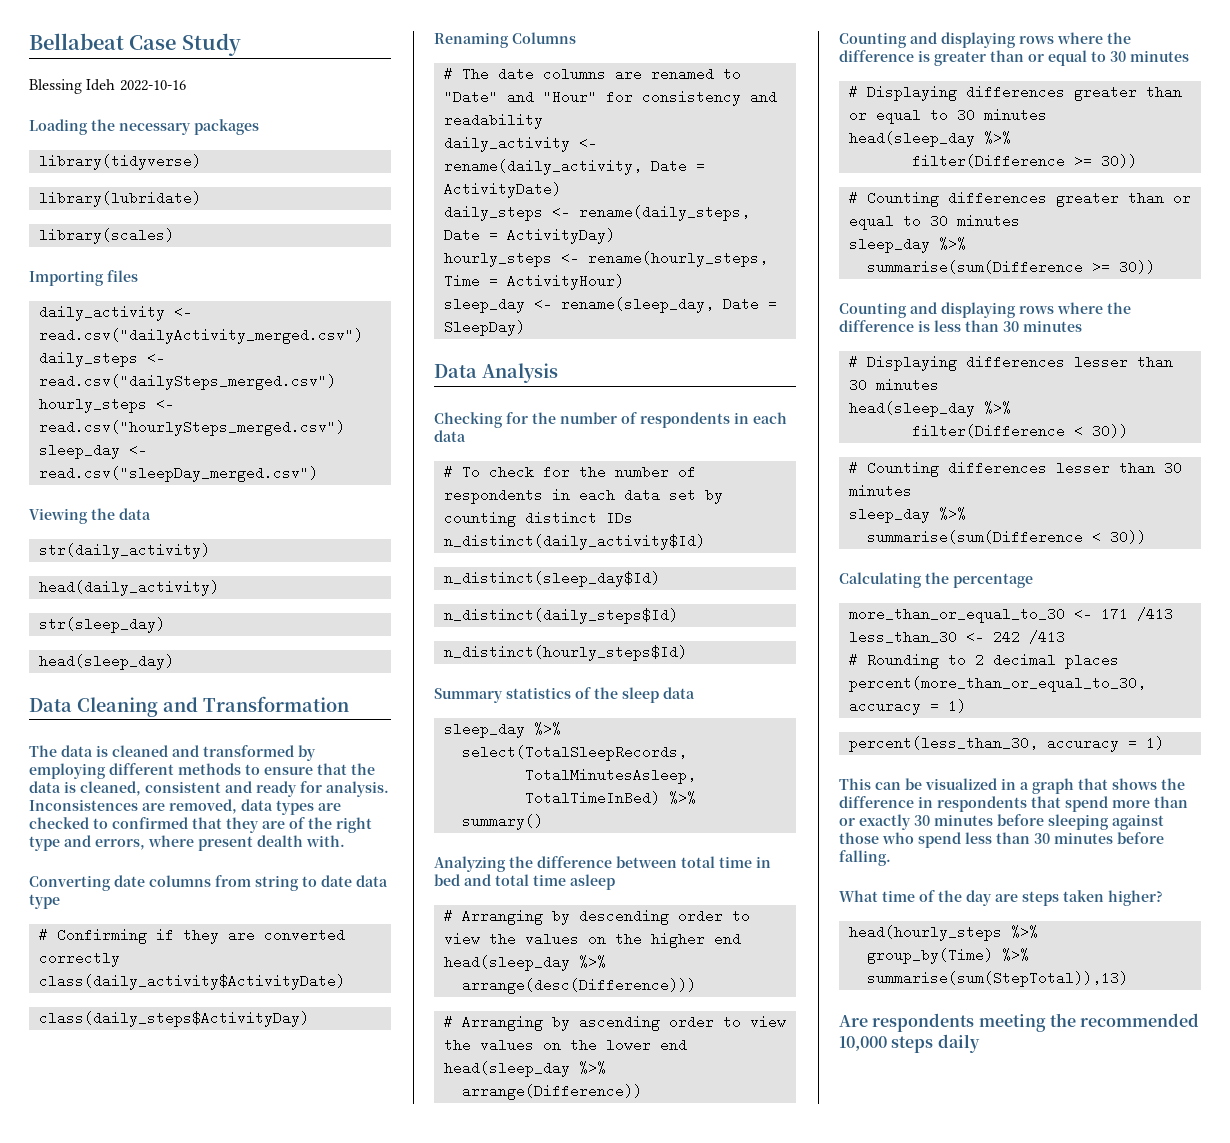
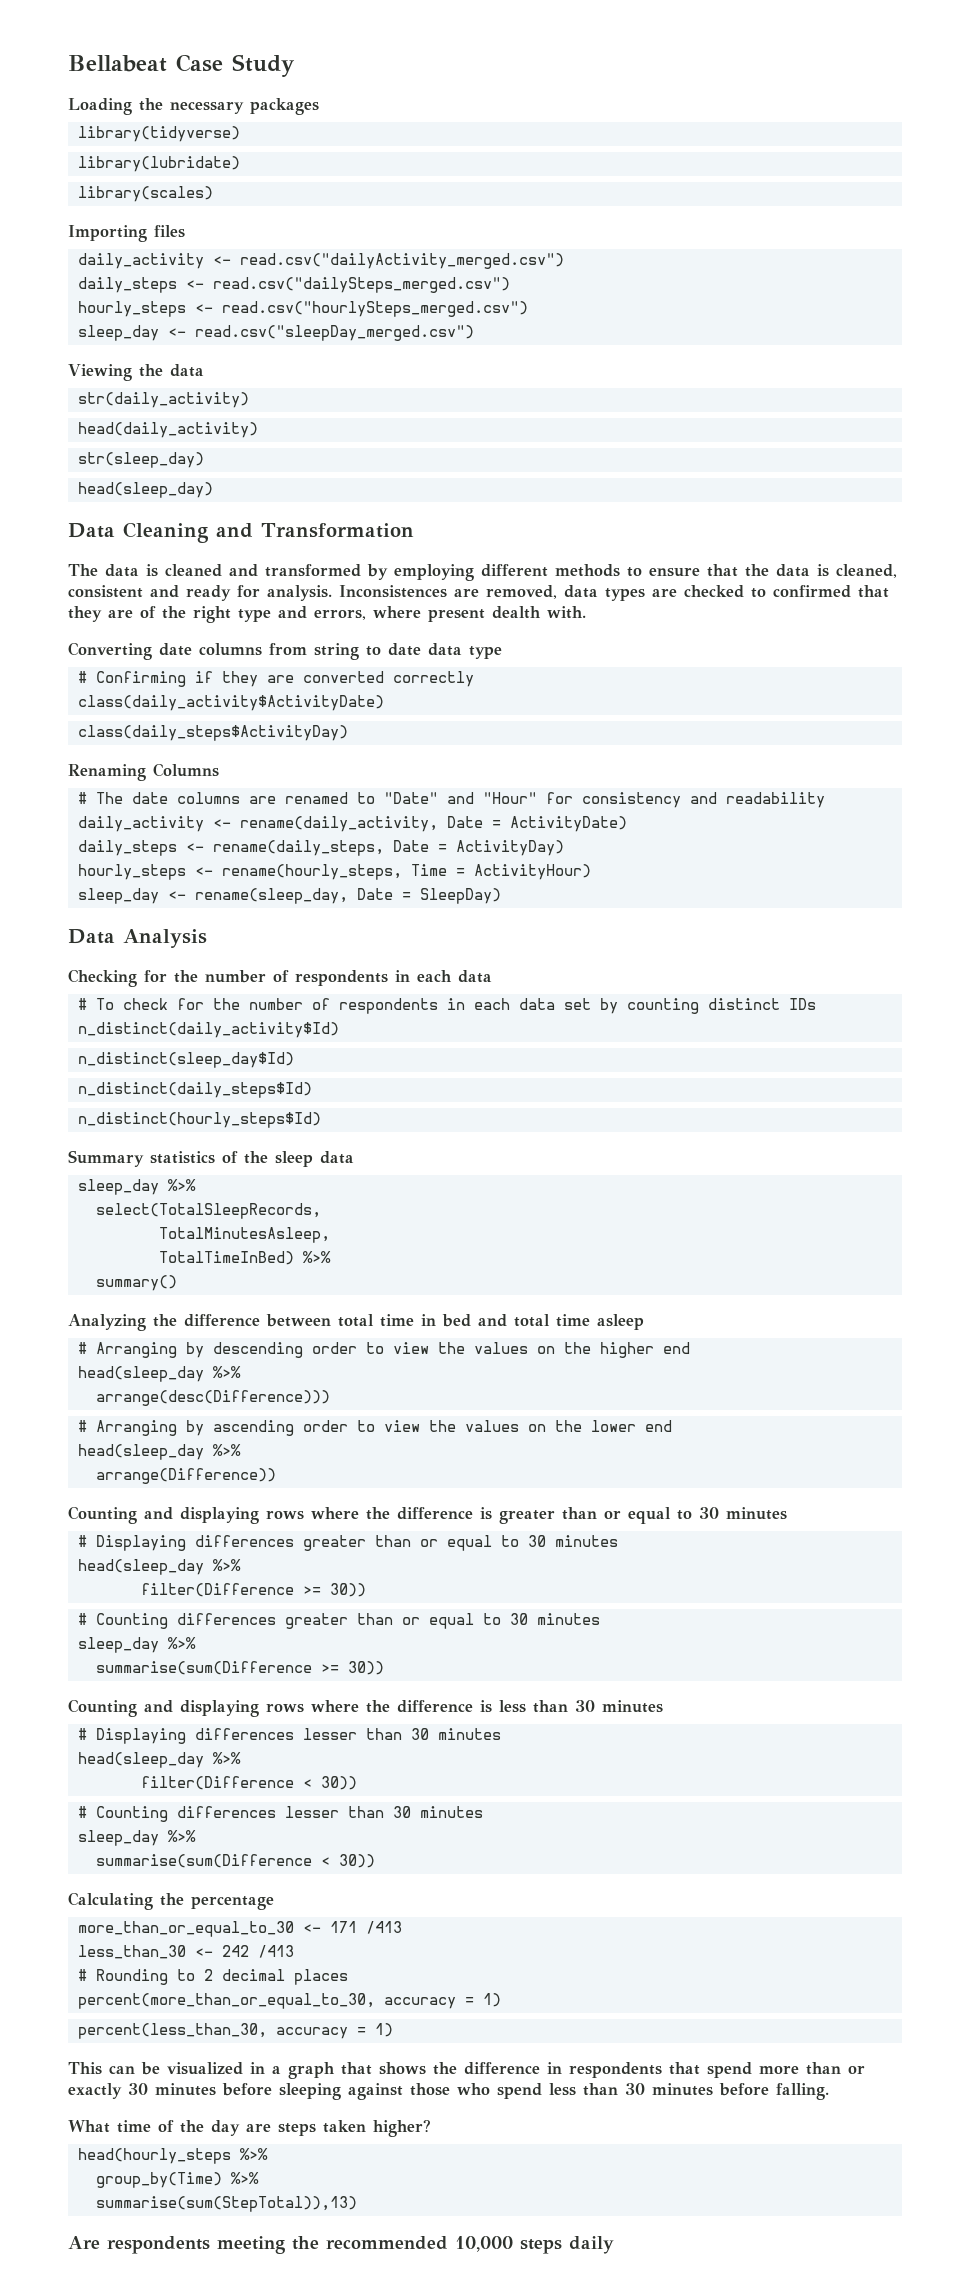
- Blessing Ideh 2022-10-16

